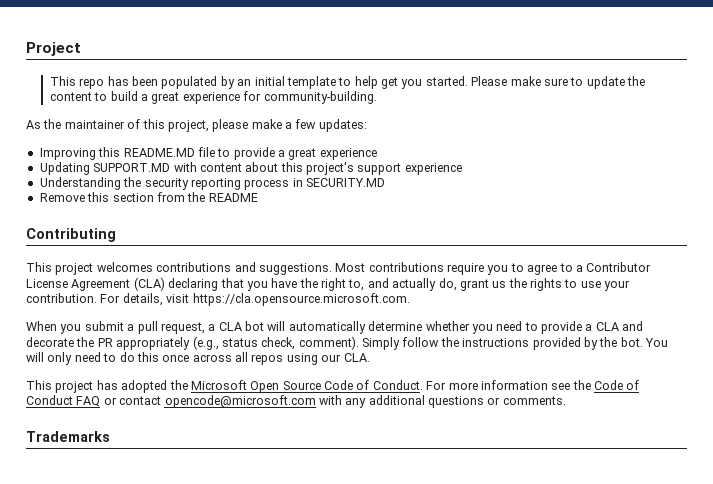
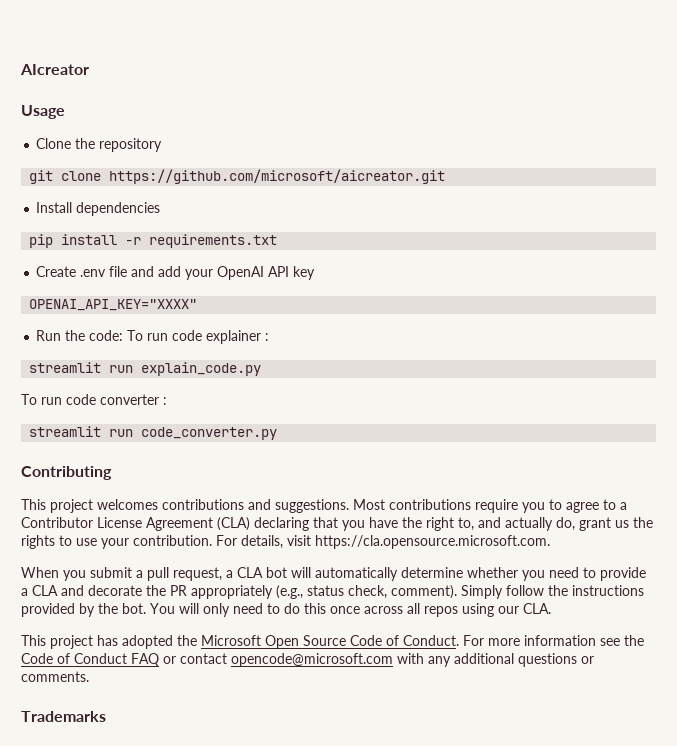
- Project
- This repo has been populated by an initial template to help get you started. Please make sure to update the content to build a great experience for community-building.
- As the maintainer of this project, please make a few updates:
- Improving this README.MD file to provide a great experience
- Updating SUPPORT.MD with content about this project's support experience
- Understanding the security reporting process in SECURITY.MD
- Remove this section from the README
+ AIcreator
+ Usage
+ Clone the repository
+ git clone https://github.com/microsoft/aicreator.git
+ Install dependencies
+ pip install -r requirements.txt
+ Create .env file and add your OpenAI API key
+ OPENAI_API_KEY="XXXX"
+ Run the code: To run code explainer :
+ streamlit run explain_code.py
+ To run code converter :
+ streamlit run code_converter.py

